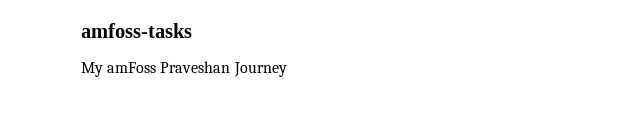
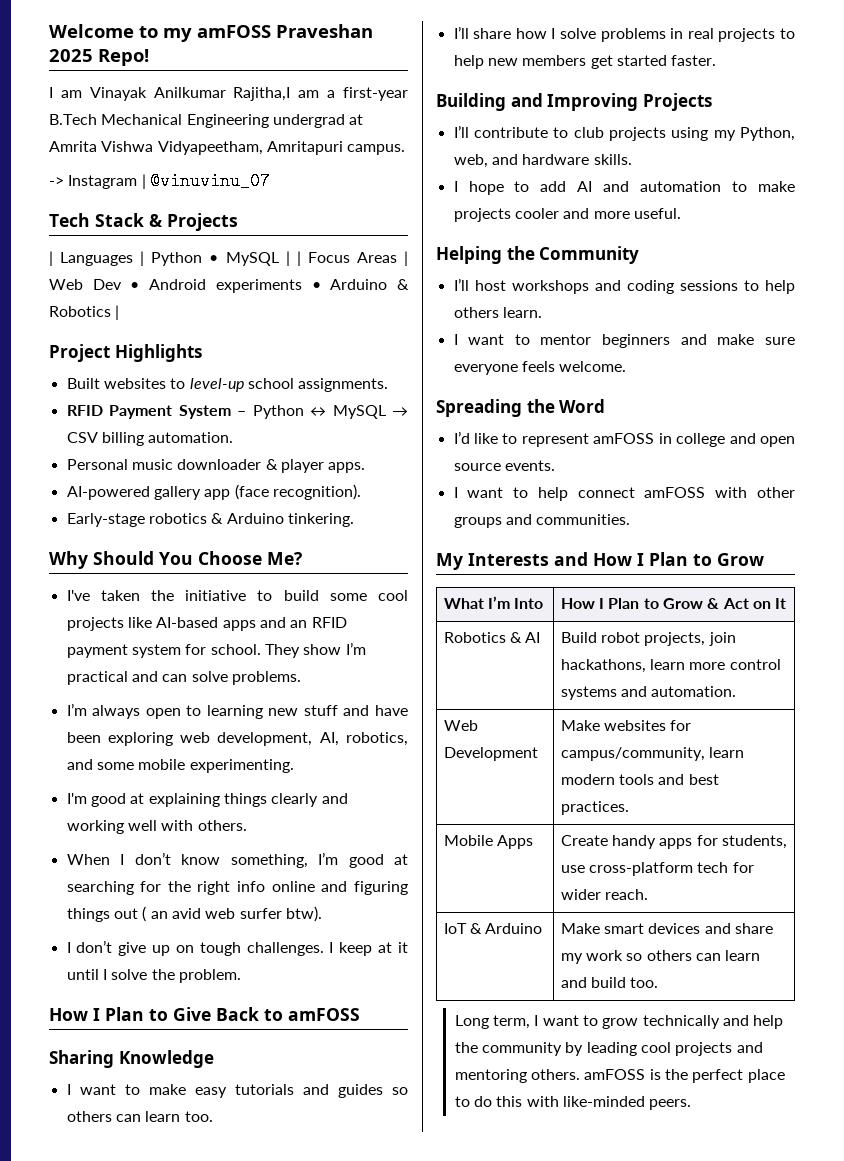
- amfoss-tasks
- My amFoss Praveshan Journey
+ Welcome to my amFOSS Praveshan 2025 Repo!
+ I am Vinayak Anilkumar Rajitha,I am a first-year B.Tech Mechanical Engineering undergrad at Amrita Vishwa Vidyapeetham, Amritapuri campus.
+ -> Instagram | @vinuvinu_07
+ Tech Stack & Projects
+ | Languages | Python • MySQL | | Focus Areas | Web Dev • Android experiments • Arduino & Robotics |
+ Project Highlights
+ Built websites to level-up school assignments.
+ RFID Payment System – Python ↔ MySQL → CSV billing automation.
+ Personal music downloader & player apps.
+ AI-powered gallery app (face recognition).
+ Early-stage robotics & Arduino tinkering.
+ Why Should You Choose Me?
+ I've taken the initiative to build some cool projects like AI-based apps and an RFID payment system for school. They show I’m practical and can solve problems.
+ I’m always open to learning new stuff and have been exploring web development, AI, robotics, and some mobile experimenting.
+ I'm good at explaining things clearly and working well with others.
+ When I don’t know something, I’m good at searching for the right info online and figuring things out ( an avid web surfer btw).
+ I don’t give up on tough challenges. I keep at it until I solve the problem.
+ How I Plan to Give Back to amFOSS
+ Sharing Knowledge
+ I want to make easy tutorials and guides so others can learn too.
+ I’ll share how I solve problems in real projects to help new members get started faster.
+ Building and Improving Projects
+ I’ll contribute to club projects using my Python, web, and hardware skills.
+ I hope to add AI and automation to make projects cooler and more useful.
+ Helping the Community
+ I’ll host workshops and coding sessions to help others learn.
+ I want to mentor beginners and make sure everyone feels welcome.
+ Spreading the Word
+ I’d like to represent amFOSS in college and open source events.
+ I want to help connect amFOSS with other groups and communities.
+ My Interests and How I Plan to Grow
+ What I’m Into | How I Plan to Grow & Act on It
+ Robotics & AI | Build robot projects, join hackathons, learn more control systems and automation.
+ Web Development | Make websites for campus/community, learn modern tools and best practices.
+ Mobile Apps | Create handy apps for students, use cross-platform tech for wider reach.
+ IoT & Arduino | Make smart devices and share my work so others can learn and build too.
+ Long term, I want to grow technically and help the community by leading cool projects and mentoring others. amFOSS is the perfect place to do this with like-minded peers.

